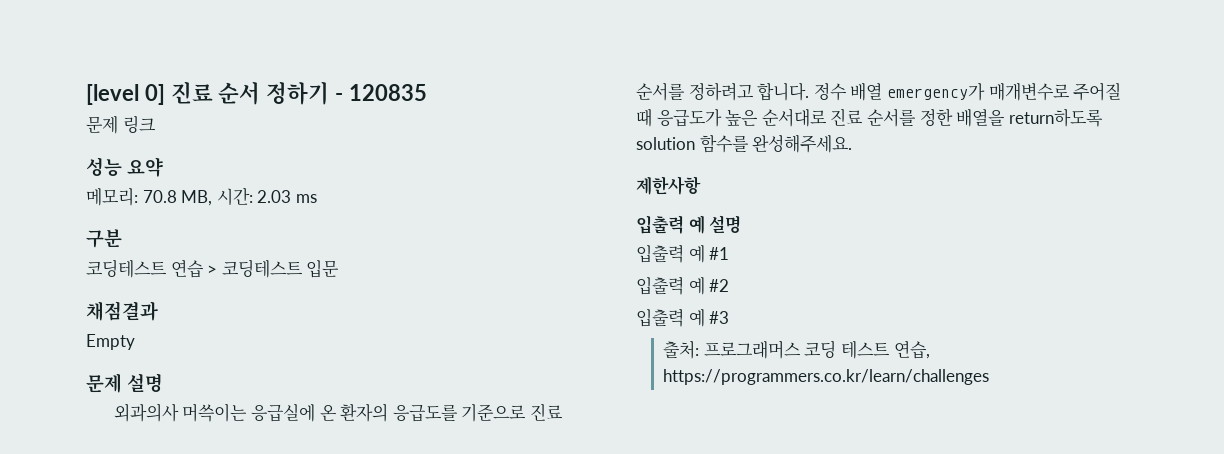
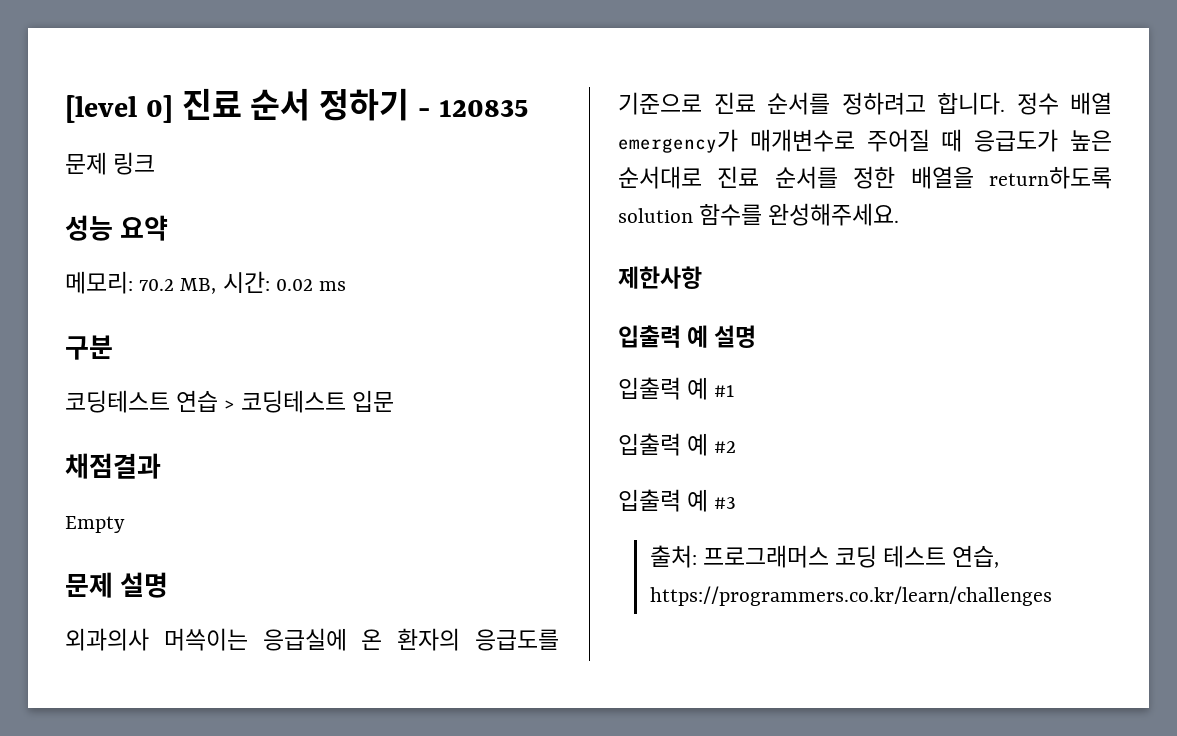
- 메모리: 70.8 MB, 시간: 2.03 ms
+ 메모리: 70.2 MB, 시간: 0.02 ms

